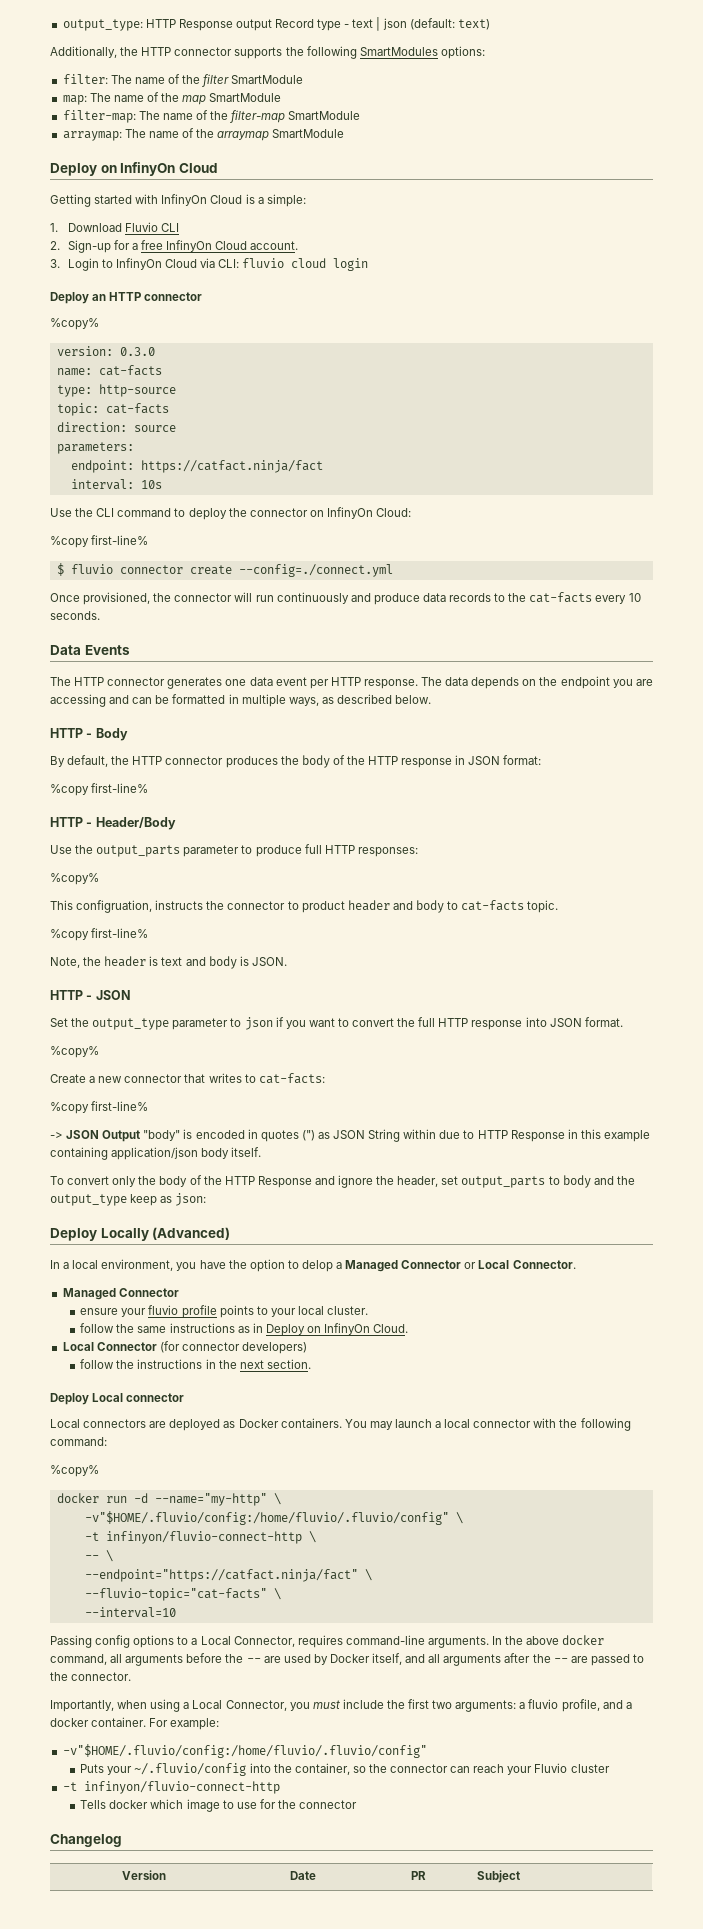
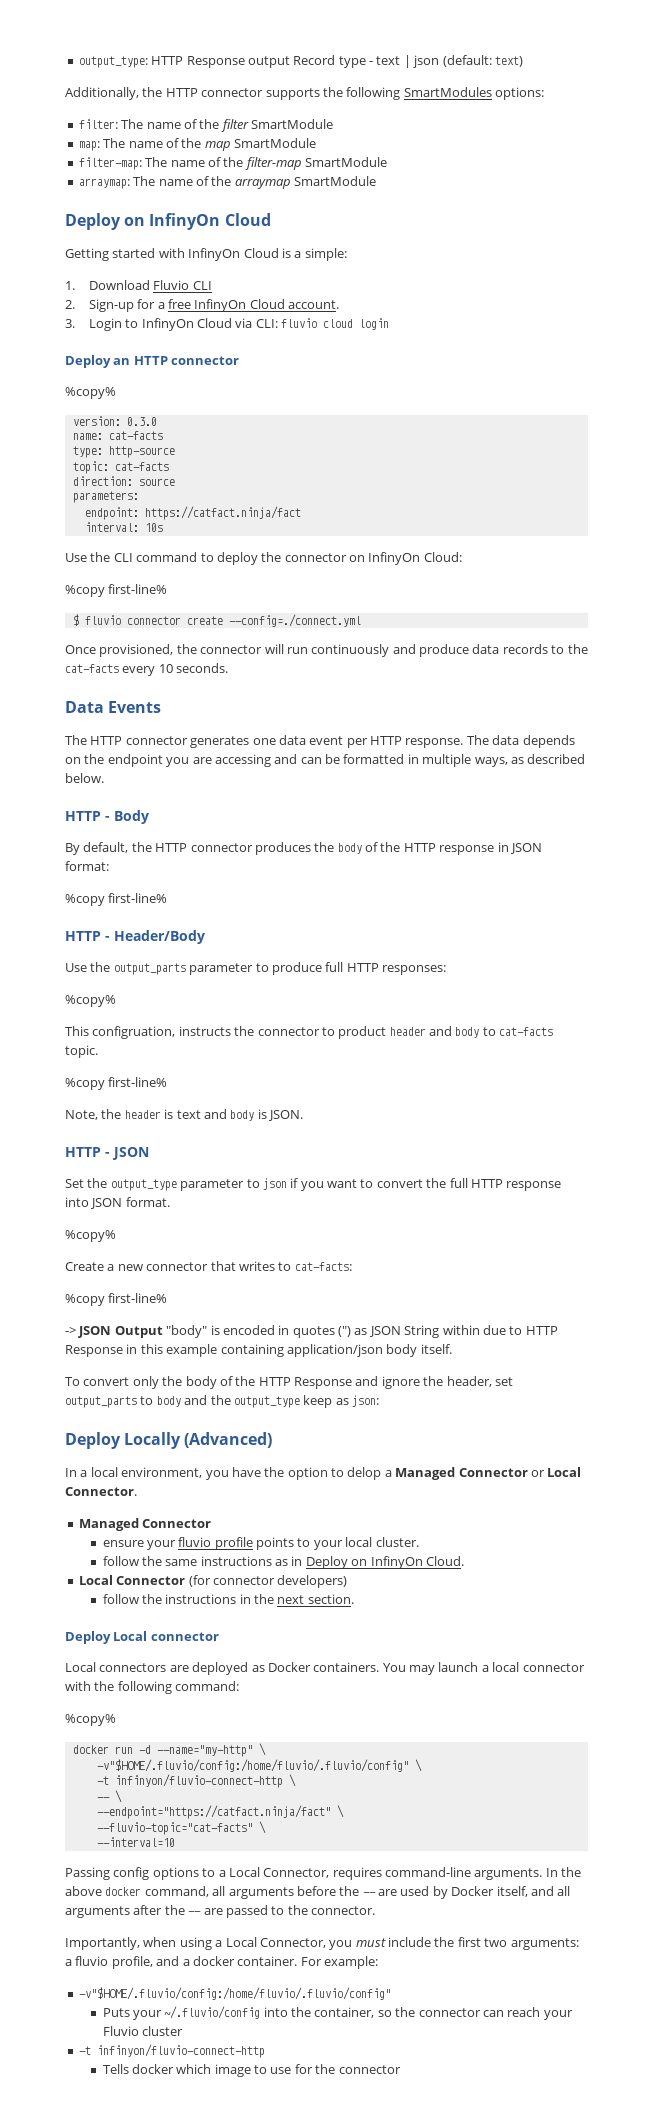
- Changelog
- Version | Date | PR | Subject

